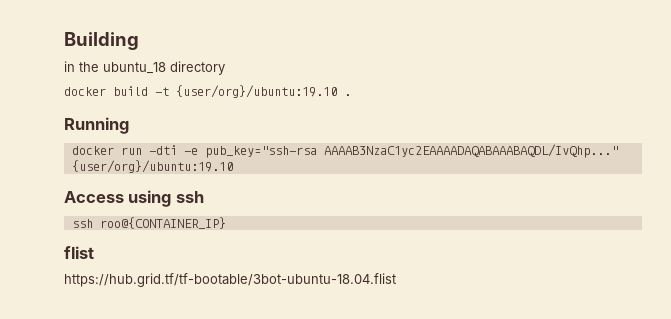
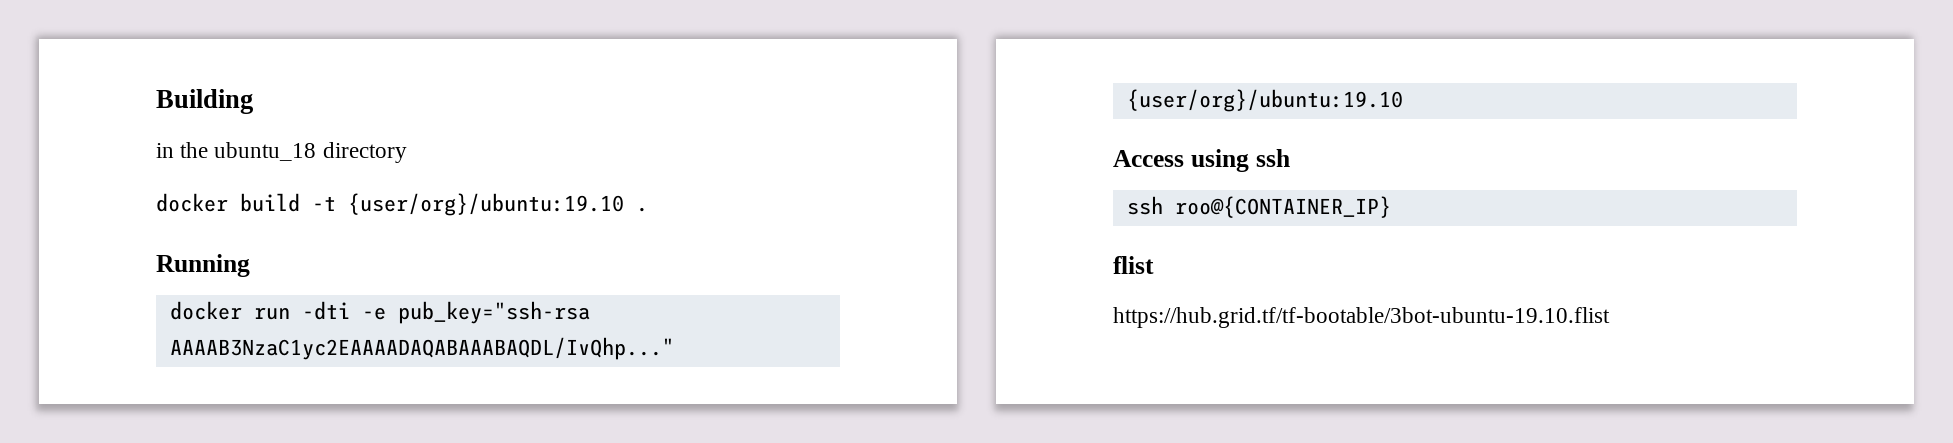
- https://hub.grid.tf/tf-bootable/3bot-ubuntu-18.04.flist
+ https://hub.grid.tf/tf-bootable/3bot-ubuntu-19.10.flist

